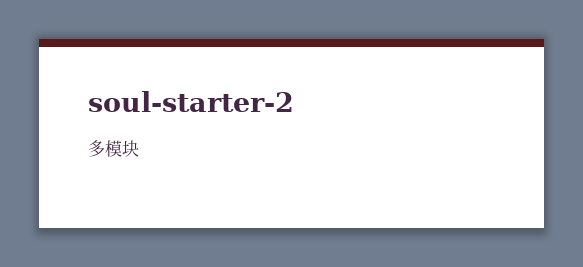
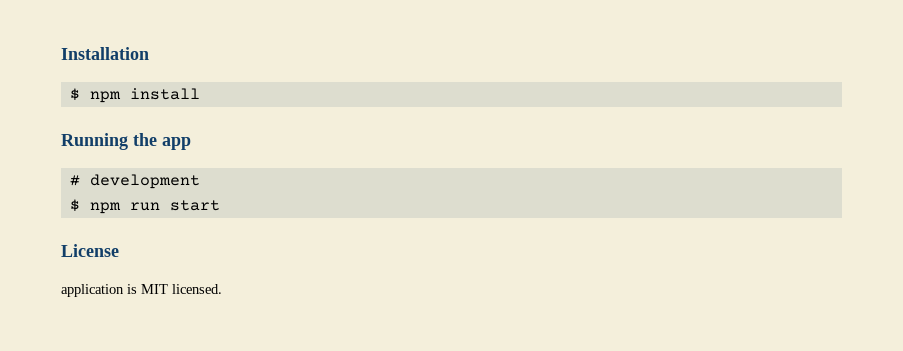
- soul-starter-2
- 多模块
+ Installation
+ $ npm install
+ Running the app
+ # development
+ $ npm run start
+ License
+ application is MIT licensed.

